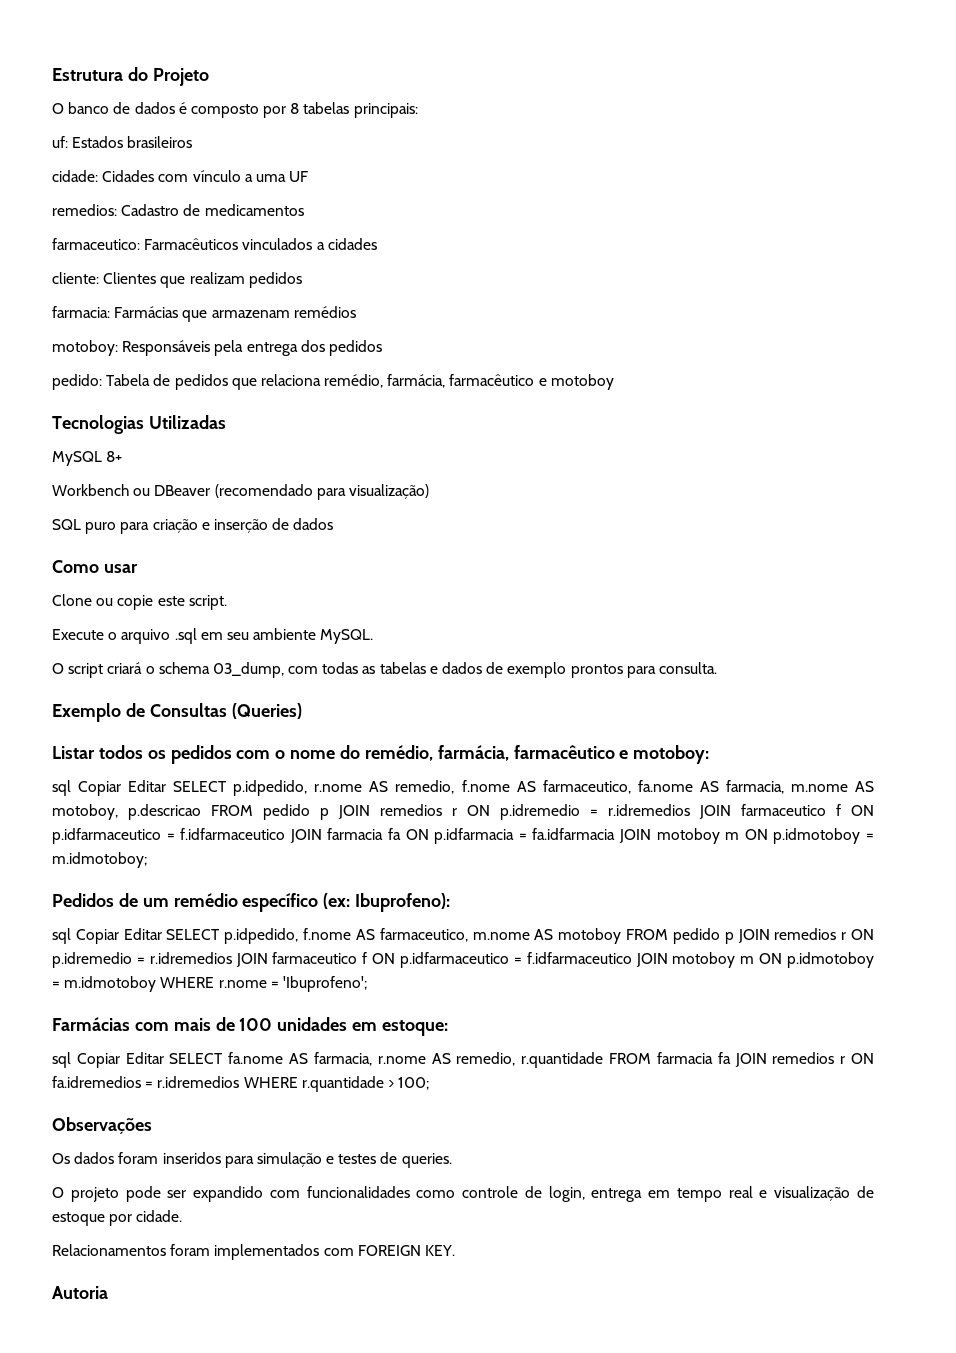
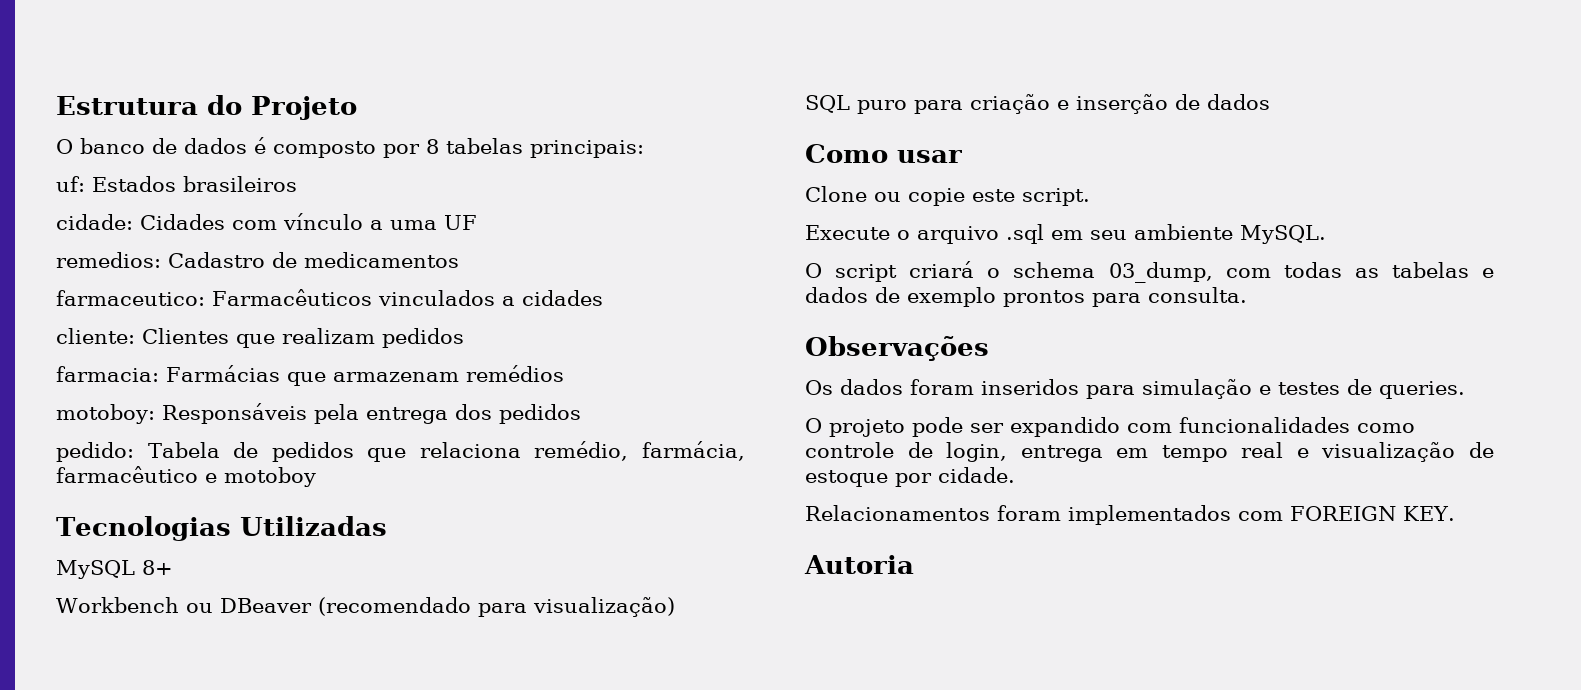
- Exemplo de Consultas (Queries)
- Listar todos os pedidos com o nome do remédio, farmácia, farmacêutico e motoboy:
- sql Copiar Editar SELECT p.idpedido, r.nome AS remedio, f.nome AS farmaceutico, fa.nome AS farmacia, m.nome AS motoboy, p.descricao FROM pedido p JOIN remedios r ON p.idremedio = r.idremedios JOIN farmaceutico f ON p.idfarmaceutico = f.idfarmaceutico JOIN farmacia fa ON p.idfarmacia = fa.idfarmacia JOIN motoboy m ON p.idmotoboy = m.idmotoboy;
- Pedidos de um remédio específico (ex: Ibuprofeno):
- sql Copiar Editar SELECT p.idpedido, f.nome AS farmaceutico, m.nome AS motoboy FROM pedido p JOIN remedios r ON p.idremedio = r.idremedios JOIN farmaceutico f ON p.idfarmaceutico = f.idfarmaceutico JOIN motoboy m ON p.idmotoboy = m.idmotoboy WHERE r.nome = 'Ibuprofeno';
- Farmácias com mais de 100 unidades em estoque:
- sql Copiar Editar SELECT fa.nome AS farmacia, r.nome AS remedio, r.quantidade FROM farmacia fa JOIN remedios r ON fa.idremedios = r.idremedios WHERE r.quantidade > 100;

